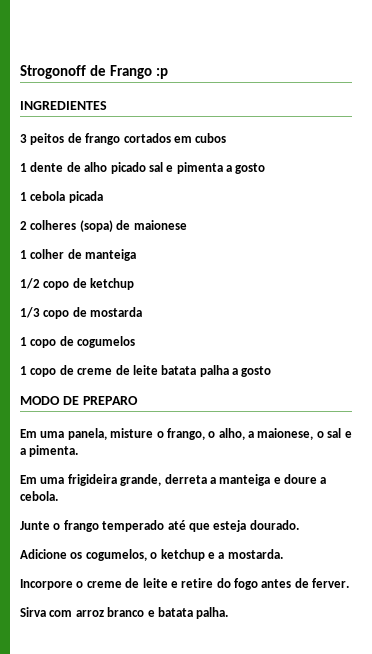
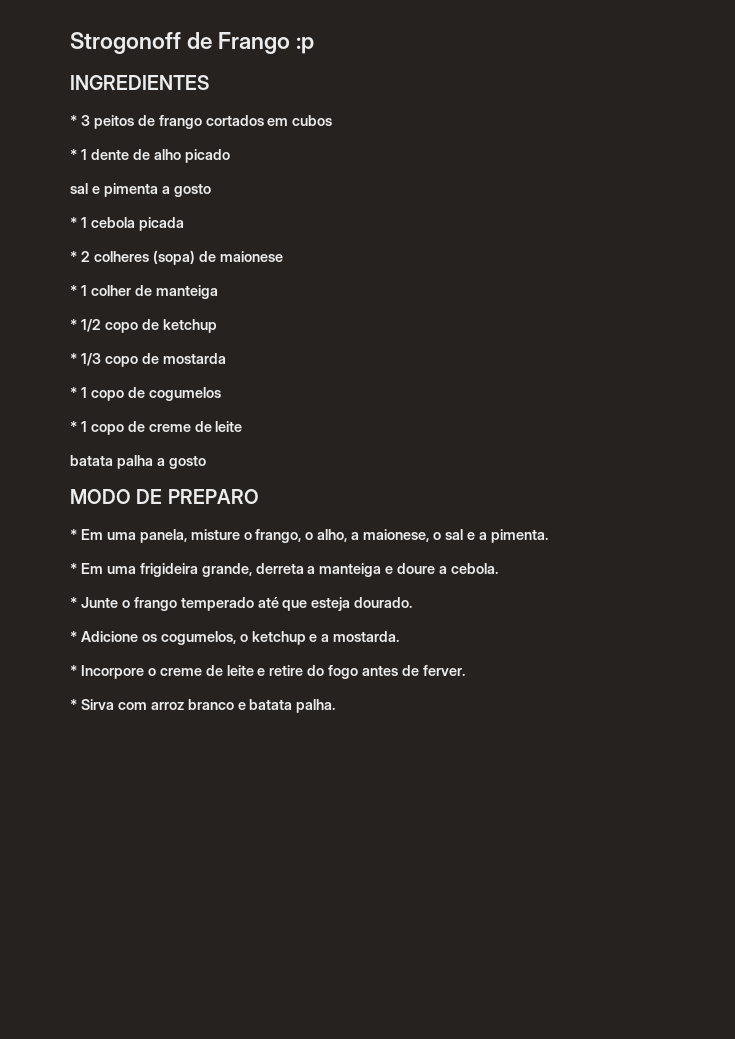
- 3 peitos de frango cortados em cubos
+ * 3 peitos de frango cortados em cubos
- 1 dente de alho picado sal e pimenta a gosto
+ * 1 dente de alho picado
+ sal e pimenta a gosto
- 1 cebola picada
+ * 1 cebola picada
- 2 colheres (sopa) de maionese
+ * 2 colheres (sopa) de maionese
- 1 colher de manteiga
+ * 1 colher de manteiga
- 1/2 copo de ketchup
+ * 1/2 copo de ketchup
- 1/3 copo de mostarda
+ * 1/3 copo de mostarda
- 1 copo de cogumelos
+ * 1 copo de cogumelos
- 1 copo de creme de leite batata palha a gosto
+ * 1 copo de creme de leite
+ batata palha a gosto
- Em uma panela, misture o frango, o alho, a maionese, o sal e a pimenta.
+ * Em uma panela, misture o frango, o alho, a maionese, o sal e a pimenta.
- Em uma frigideira grande, derreta a manteiga e doure a cebola.
+ * Em uma frigideira grande, derreta a manteiga e doure a cebola.
- Junte o frango temperado até que esteja dourado.
+ * Junte o frango temperado até que esteja dourado.
- Adicione os cogumelos, o ketchup e a mostarda.
+ * Adicione os cogumelos, o ketchup e a mostarda.
- Incorpore o creme de leite e retire do fogo antes de ferver.
+ * Incorpore o creme de leite e retire do fogo antes de ferver.
- Sirva com arroz branco e batata palha.
+ * Sirva com arroz branco e batata palha.

